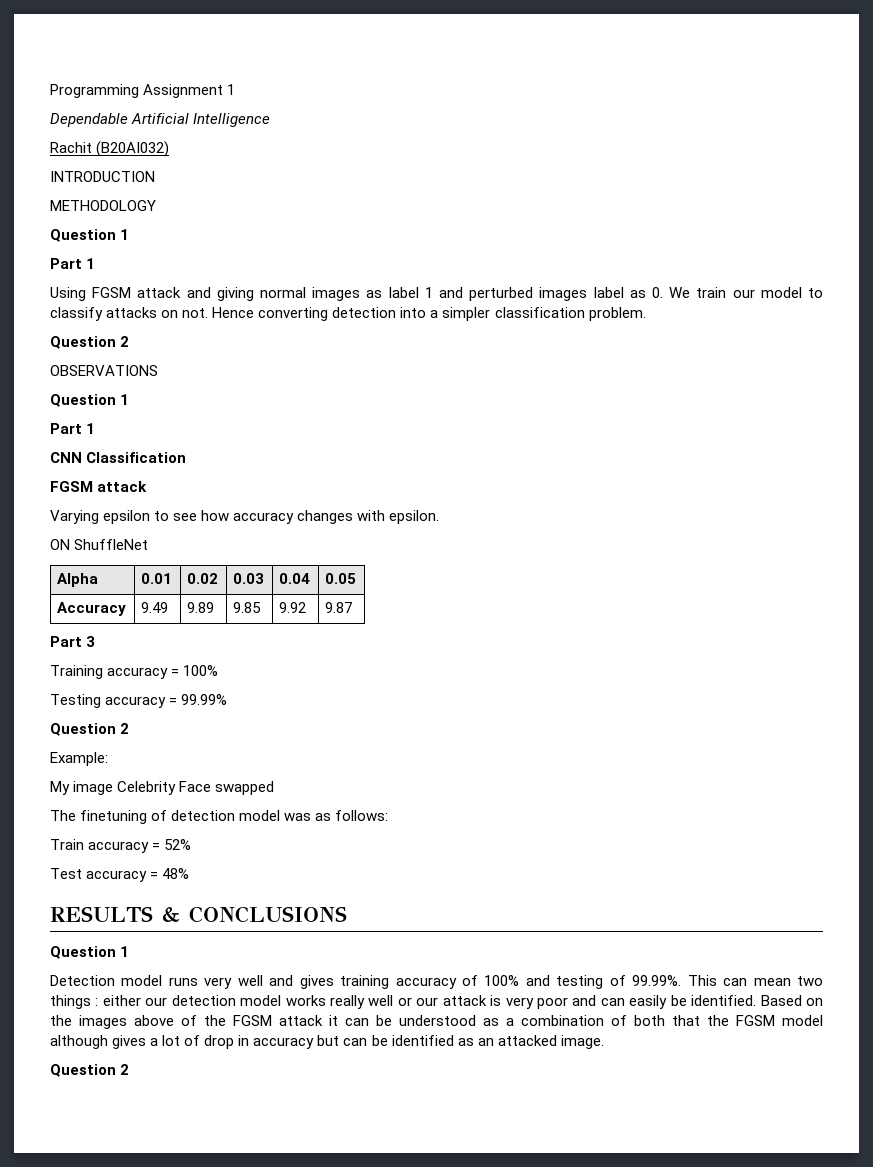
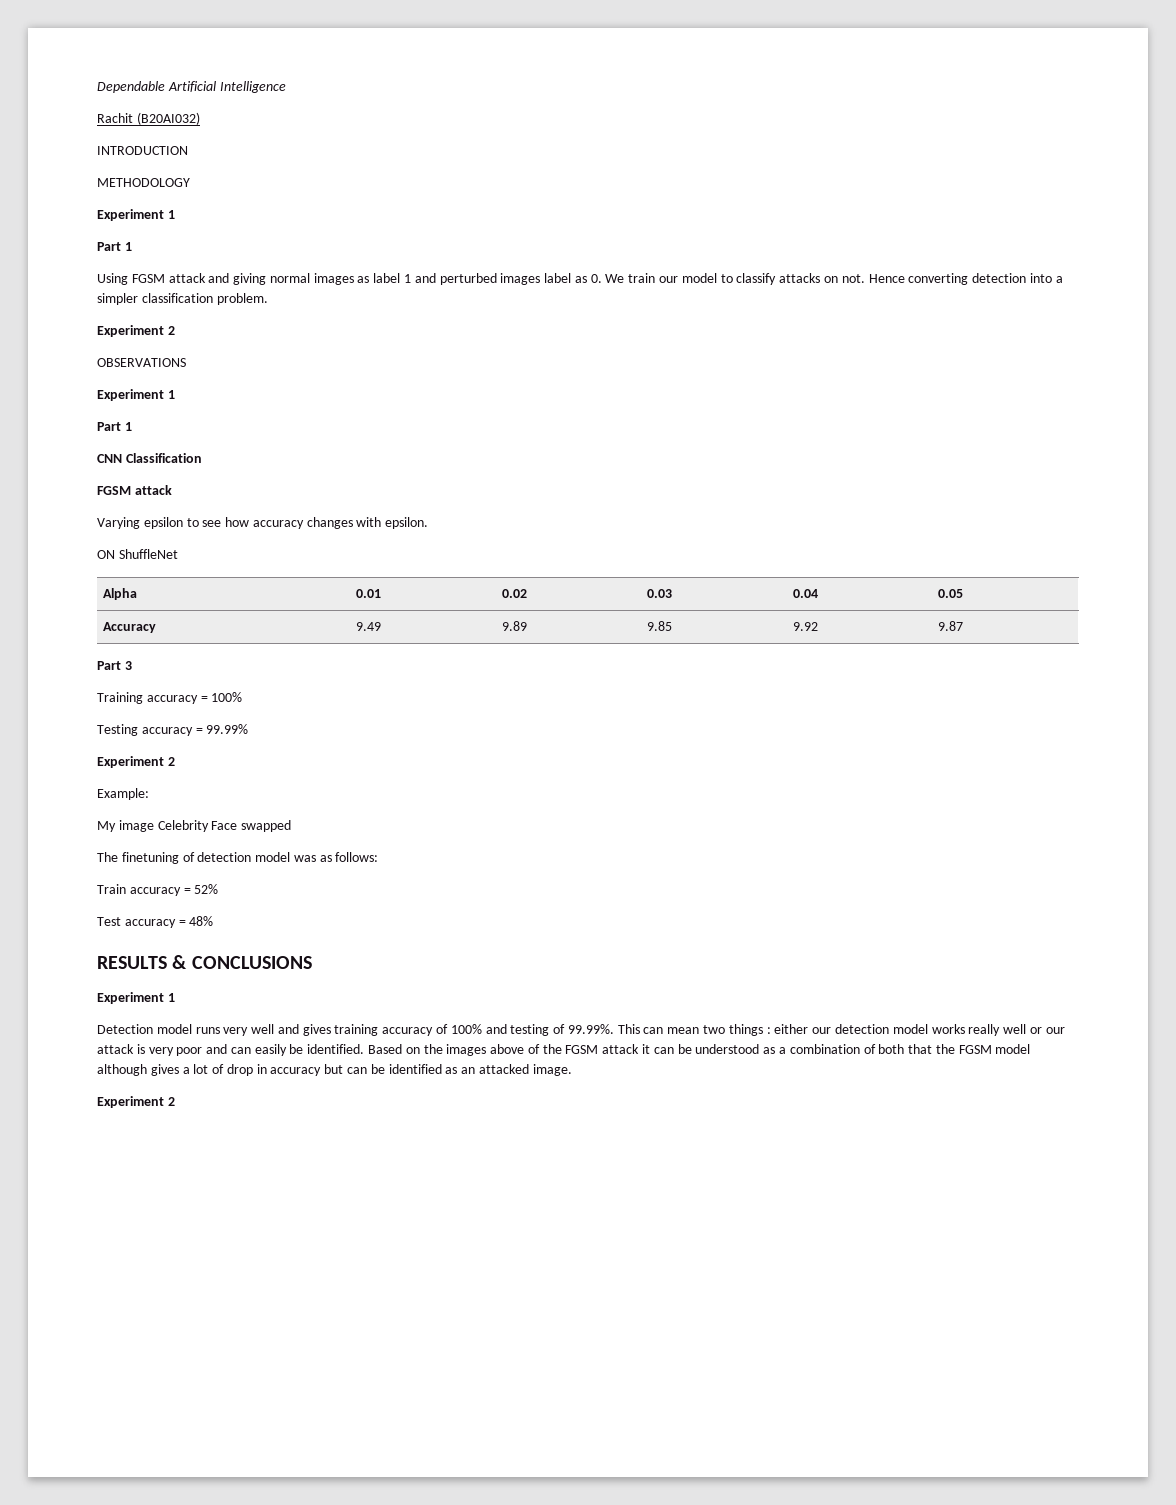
- Programming Assignment 1
  METHODOLOGY
- Question 1
+ Experiment 1
  Hence converting detection into a simpler classification problem.
- Question 2
+ Experiment 2
  OBSERVATIONS
- Question 1
+ Experiment 1
  Testing accuracy = 99.99%
- Question 2
+ Experiment 2
  RESULTS & CONCLUSIONS
- Question 1
+ Experiment 1
  Based on the images above of the FGSM attack it can be understood as a combination of both that the FGSM model although gives a lot of drop in accuracy but can be identified as an attacked image.
- Question 2
+ Experiment 2

